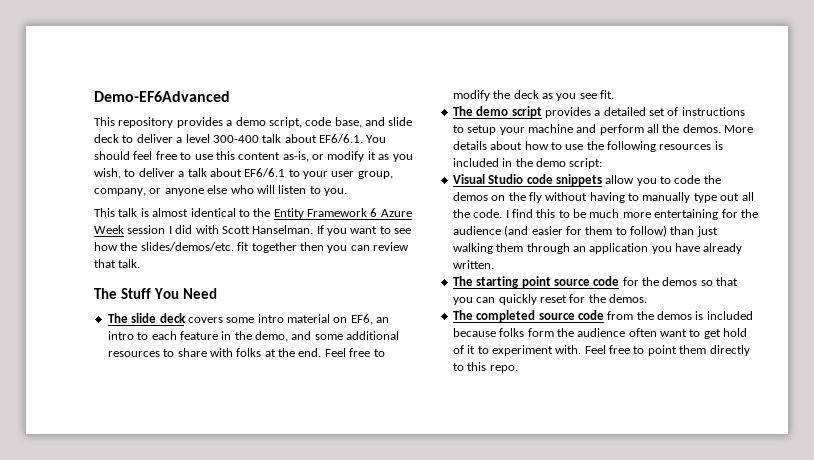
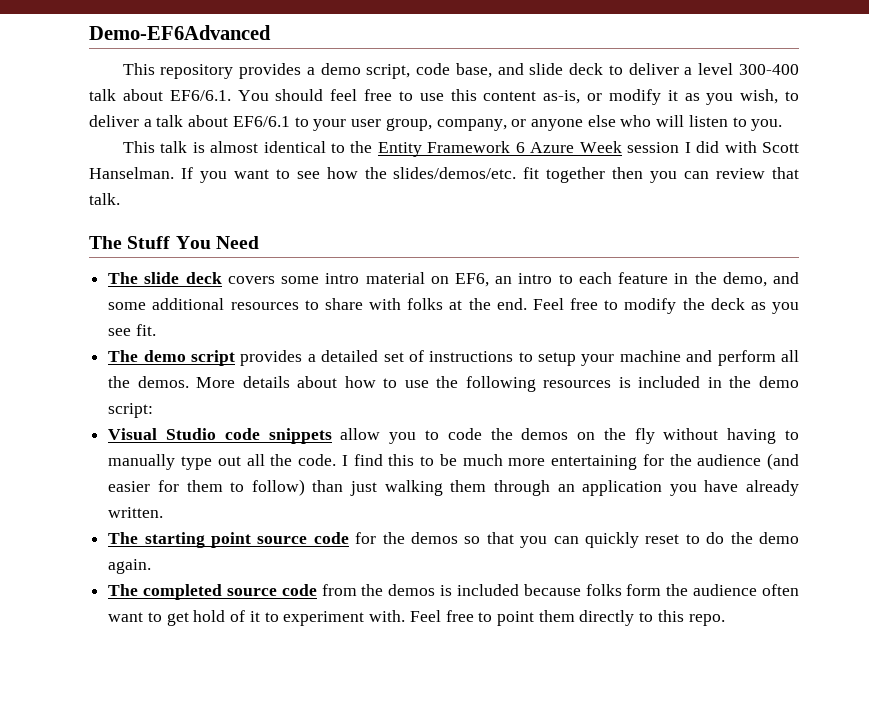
- The starting point source code for the demos so that you can quickly reset for the demos.
+ The starting point source code for the demos so that you can quickly reset to do the demo again.

